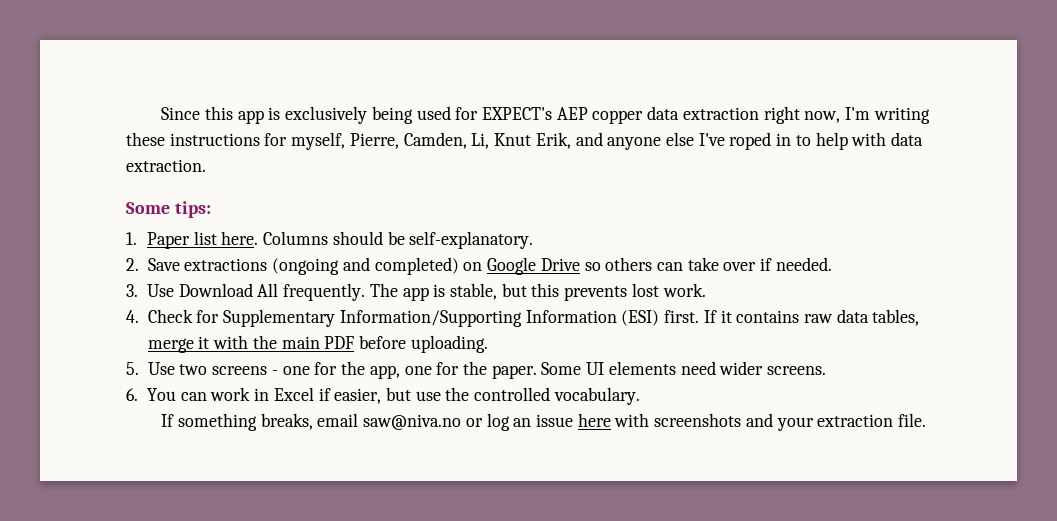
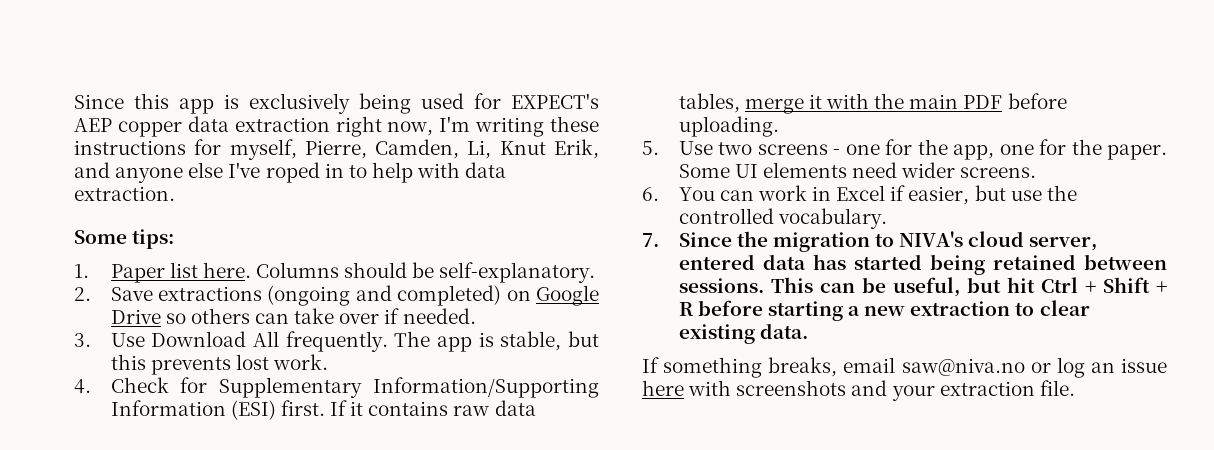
+ 7. Since the migration to NIVA's cloud server, entered data has started being retained between sessions. This can be useful, but hit Ctrl + Shift + R before starting a new extraction to clear existing data.

